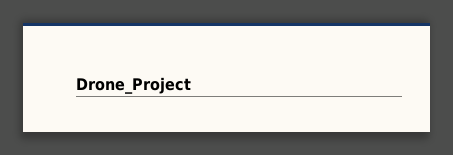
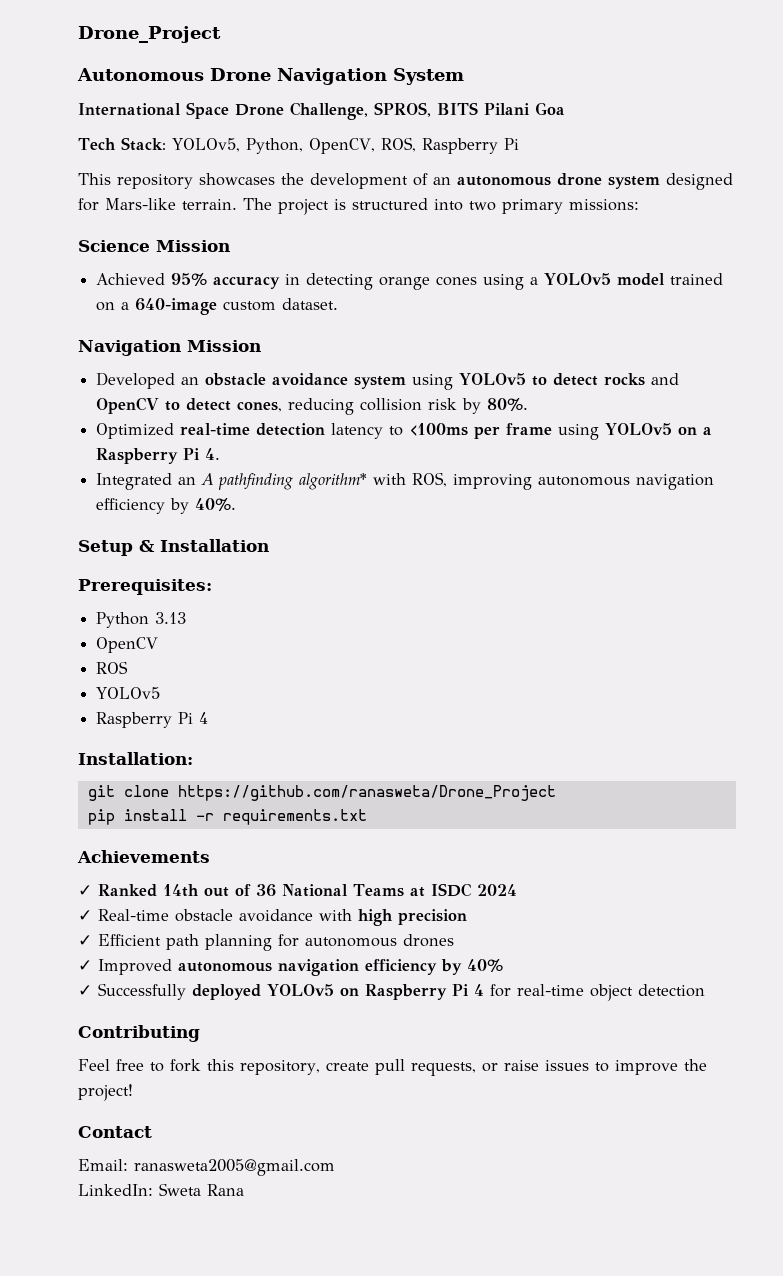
+ Autonomous Drone Navigation System
+ International Space Drone Challenge, SPROS, BITS Pilani Goa
+ Tech Stack: YOLOv5, Python, OpenCV, ROS, Raspberry Pi
+ This repository showcases the development of an autonomous drone system designed for Mars-like terrain. The project is structured into two primary missions:
+ Science Mission
+ Achieved 95% accuracy in detecting orange cones using a YOLOv5 model trained on a 640-image custom dataset.
+ Navigation Mission
+ Developed an obstacle avoidance system using YOLOv5 to detect rocks and OpenCV to detect cones, reducing collision risk by 80%.
+ Optimized real-time detection latency to <100ms per frame using YOLOv5 on a Raspberry Pi 4.
+ Integrated an A pathfinding algorithm* with ROS, improving autonomous navigation efficiency by 40%.
+ Setup & Installation
+ Prerequisites:
+ Python 3.13
+ OpenCV
+ ROS
+ YOLOv5
+ Raspberry Pi 4
+ Installation:
+ git clone https://github.com/ranasweta/Drone_Project
+ pip install -r requirements.txt
+ Achievements
+ ✓ Ranked 14th out of 36 National Teams at ISDC 2024
+ ✓ Real-time obstacle avoidance with high precision
+ ✓ Efficient path planning for autonomous drones
+ ✓ Improved autonomous navigation efficiency by 40%
+ ✓ Successfully deployed YOLOv5 on Raspberry Pi 4 for real-time object detection
+ Contributing
+ Feel free to fork this repository, create pull requests, or raise issues to improve the project!
+ Contact
+ Email: ranasweta2005@gmail.com
+ LinkedIn: Sweta Rana

